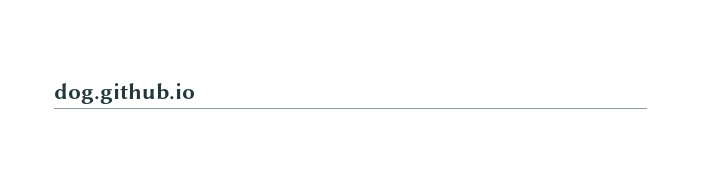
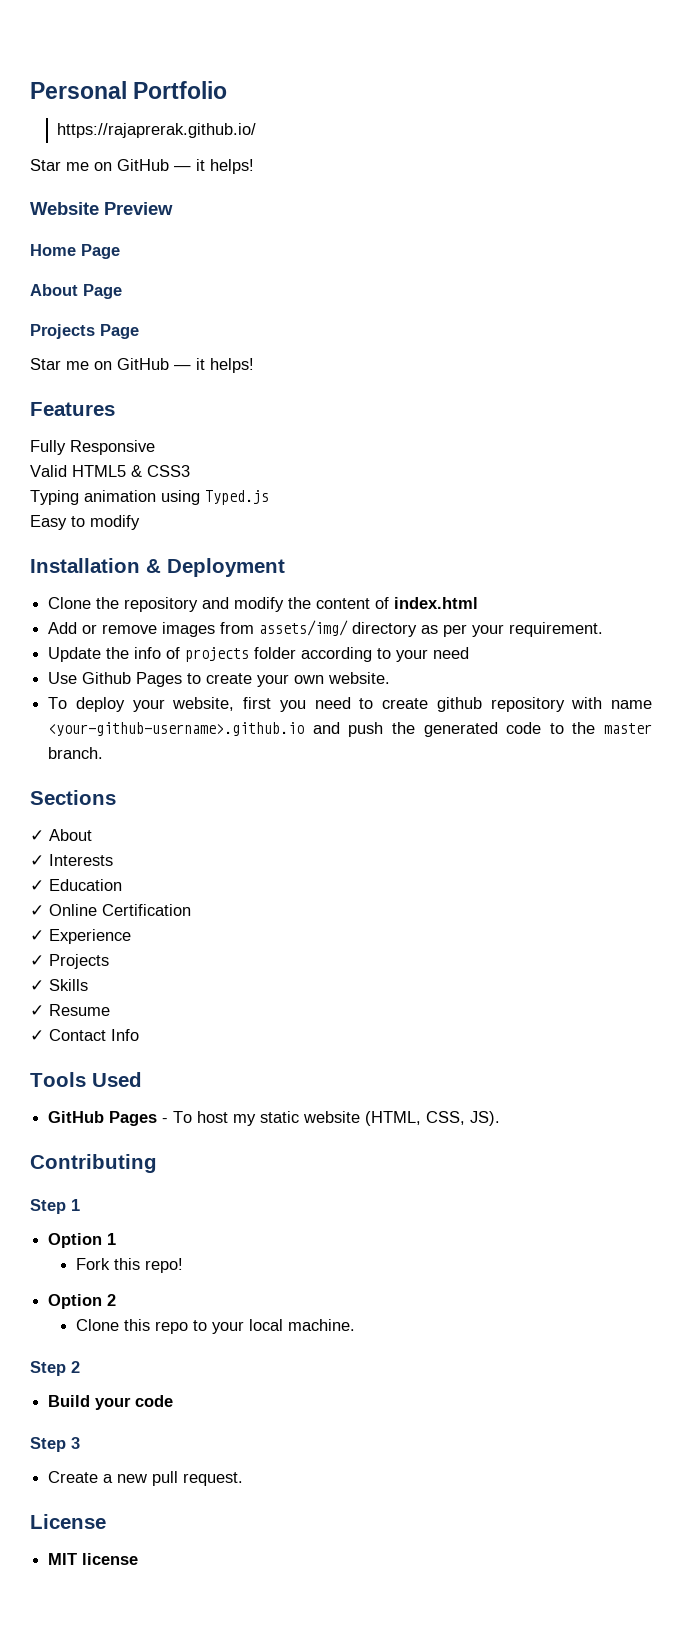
- dog.github.io
+ Personal Portfolio
+ https://rajaprerak.github.io/
+ Star me on GitHub — it helps!
+ Website Preview
+ Home Page
+ About Page
+ Projects Page
+ Star me on GitHub — it helps!
+ Features
+ Fully Responsive
+ Valid HTML5 & CSS3
+ Typing animation using Typed.js
+ Easy to modify
+ Installation & Deployment
+ Clone the repository and modify the content of index.html
+ Add or remove images from assets/img/ directory as per your requirement.
+ Update the info of projects folder according to your need
+ Use Github Pages to create your own website.
+ To deploy your website, first you need to create github repository with name <your-github-username>.github.io and push the generated code to the master branch.
+ Sections
+ ✓ About
+ ✓ Interests
+ ✓ Education
+ ✓ Online Certification
+ ✓ Experience
+ ✓ Projects
+ ✓ Skills
+ ✓ Resume
+ ✓ Contact Info
+ Tools Used
+ GitHub Pages - To host my static website (HTML, CSS, JS).
+ Contributing
+ Step 1
+ Option 1
+ Fork this repo!
+ Option 2
+ Clone this repo to your local machine.
+ Step 2
+ Build your code
+ Step 3
+ Create a new pull request.
+ License
+ MIT license

